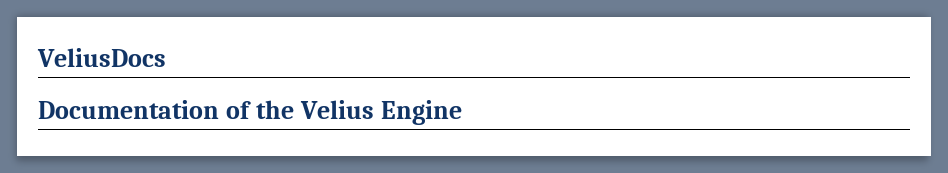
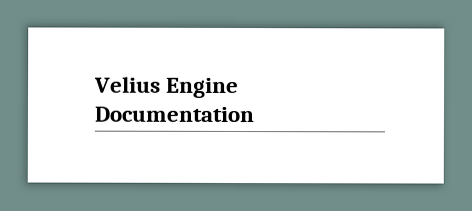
- VeliusDocs
- Documentation of the Velius Engine
+ Velius Engine Documentation

